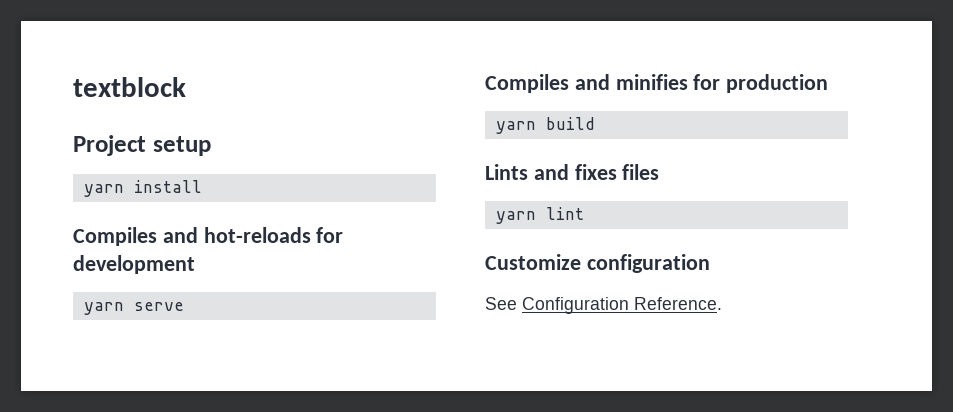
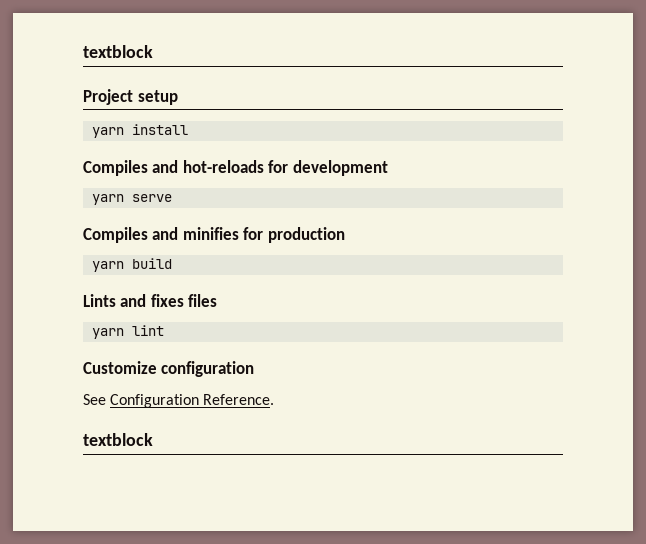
  See Configuration Reference.
+ textblock

